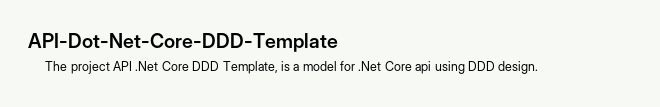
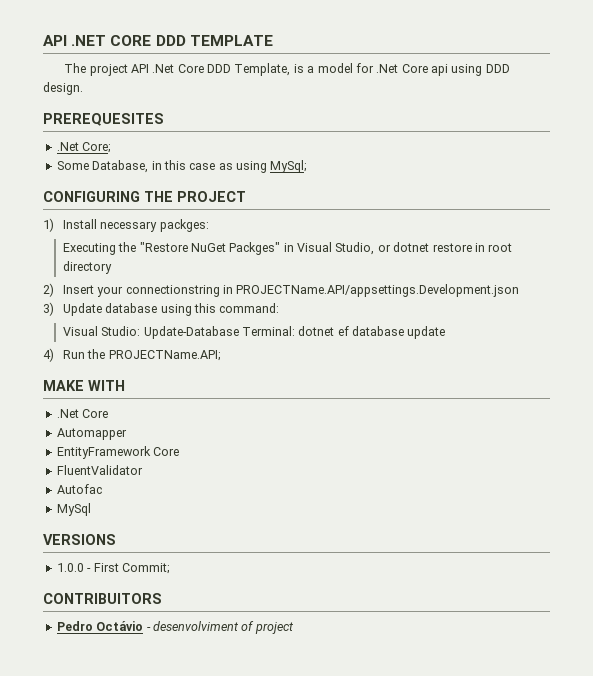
- API-Dot-Net-Core-DDD-Template
+ API .NET CORE DDD TEMPLATE
+ PREREQUESITES
+ .Net Core;
+ Some Database, in this case as using MySql;
+ CONFIGURING THE PROJECT
+ 1) Install necessary packges:
+ Executing the "Restore NuGet Packges" in Visual Studio, or dotnet restore in root directory
+ 2) Insert your connectionstring in PROJECTName.API/appsettings.Development.json
+ 3) Update database using this command:
+ Visual Studio: Update-Database Terminal: dotnet ef database update
+ 4) Run the PROJECTName.API;
+ MAKE WITH
+ .Net Core
+ Automapper
+ EntityFramework Core
+ FluentValidator
+ Autofac
+ MySql
+ VERSIONS
+ 1.0.0 - First Commit;
+ CONTRIBUITORS
+ Pedro Octávio - desenvolviment of project

